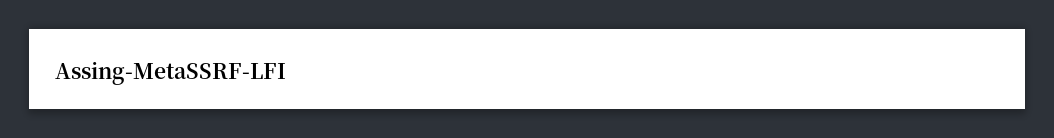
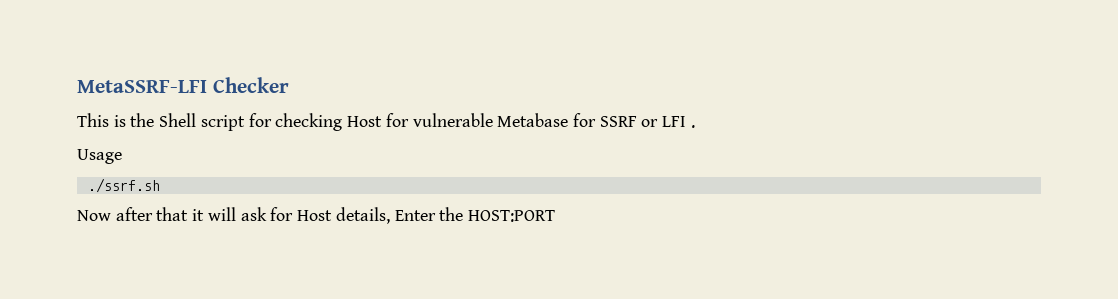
- Assing-MetaSSRF-LFI
+ MetaSSRF-LFI Checker
+ This is the Shell script for checking Host for vulnerable Metabase for SSRF or LFI .
+ Usage
+ ./ssrf.sh
+ Now after that it will ask for Host details, Enter the HOST:PORT

